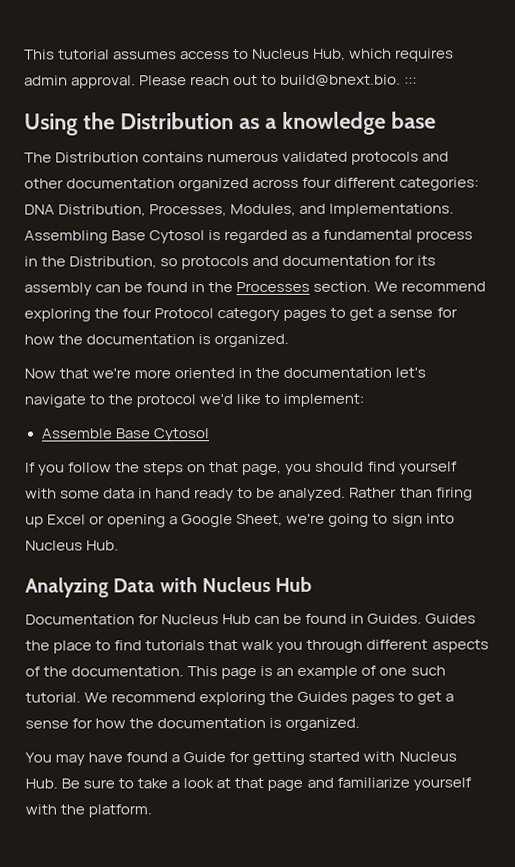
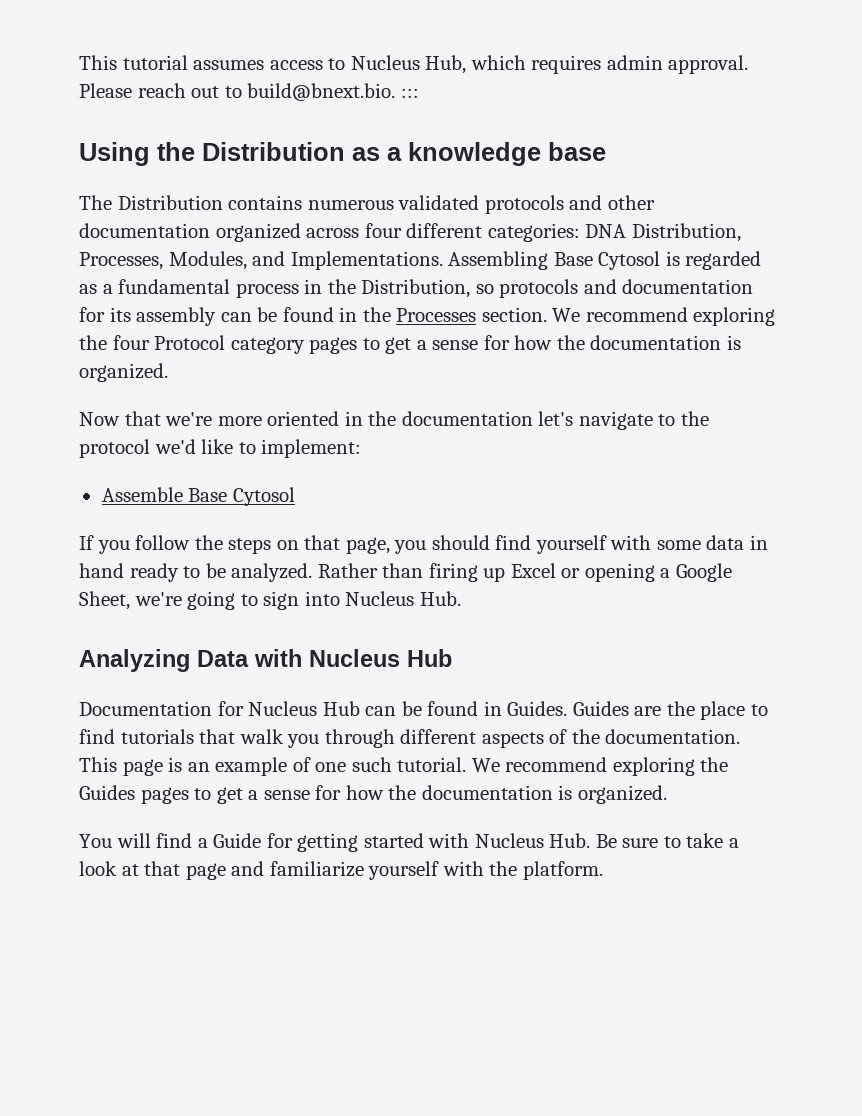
- Guides the place to find tutorials that walk you through different aspects of the documentation.
+ Guides are the place to find tutorials that walk you through different aspects of the documentation.
- You may have found a Guide for getting started with Nucleus Hub. Be sure to take a look at that page and familiarize yourself with the platform.
+ You will find a Guide for getting started with Nucleus Hub. Be sure to take a look at that page and familiarize yourself with the platform.

